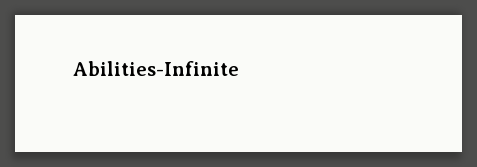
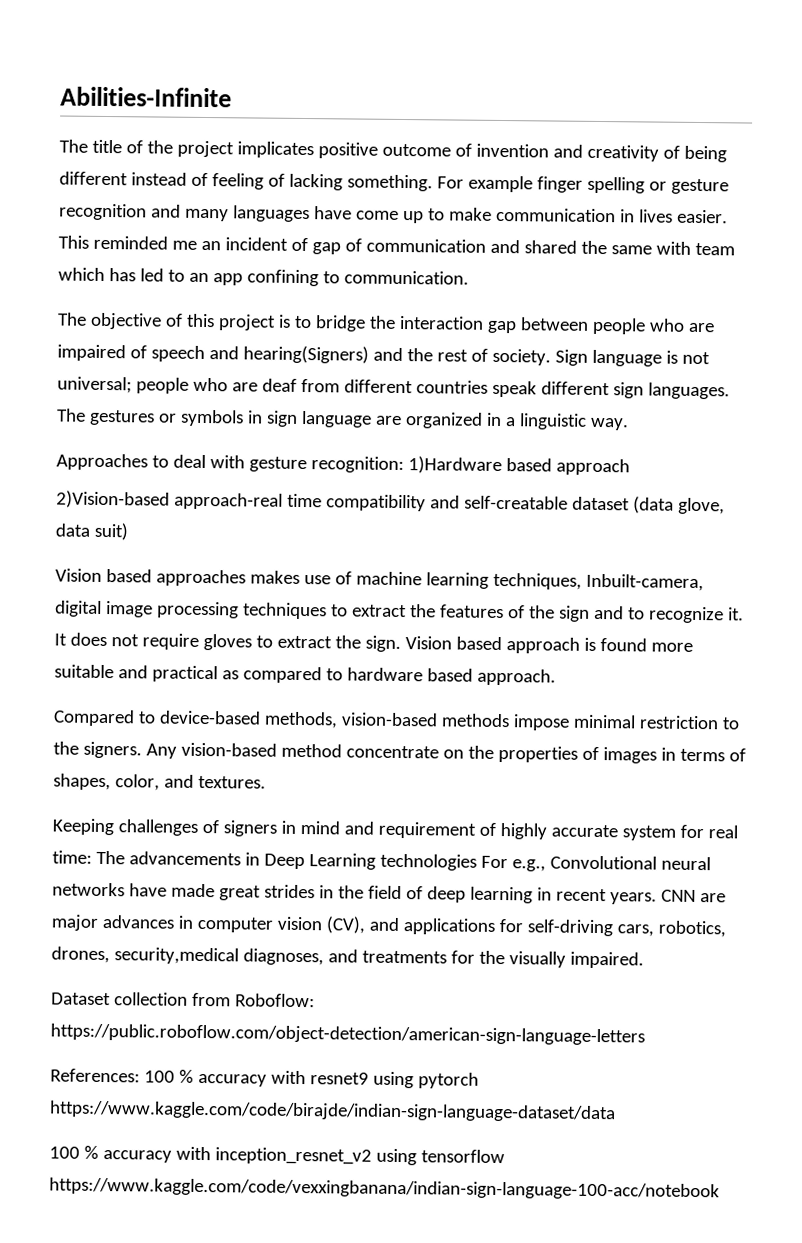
+ The title of the project implicates positive outcome of invention and creativity of being different instead of feeling of lacking something. For example finger spelling or gesture recognition and many languages have come up to make communication in lives easier. This reminded me an incident of gap of communication and shared the same with team which has led to an app confining to communication.
+ The objective of this project is to bridge the interaction gap between people who are impaired of speech and hearing(Signers) and the rest of society. Sign language is not universal; people who are deaf from different countries speak different sign languages. The gestures or symbols in sign language are organized in a linguistic way.
+ Approaches to deal with gesture recognition: 1)Hardware based approach
+ 2)Vision-based approach-real time compatibility and self-creatable dataset (data glove, data suit)
+ Vision based approaches makes use of machine learning techniques, Inbuilt-camera, digital image processing techniques to extract the features of the sign and to recognize it. It does not require gloves to extract the sign. Vision based approach is found more suitable and practical as compared to hardware based approach.
+ Compared to device-based methods, vision-based methods impose minimal restriction to the signers. Any vision-based method concentrate on the properties of images in terms of shapes, color, and textures.
+ Keeping challenges of signers in mind and requirement of highly accurate system for real time: The advancements in Deep Learning technologies For e.g., Convolutional neural networks have made great strides in the field of deep learning in recent years. CNN are major advances in computer vision (CV), and applications for self-driving cars, robotics, drones, security,medical diagnoses, and treatments for the visually impaired.
+ Dataset collection from Roboflow: https://public.roboflow.com/object-detection/american-sign-language-letters
+ References: 100 % accuracy with resnet9 using pytorch https://www.kaggle.com/code/birajde/indian-sign-language-dataset/data
+ 100 % accuracy with inception_resnet_v2 using tensorflow https://www.kaggle.com/code/vexxingbanana/indian-sign-language-100-acc/notebook

